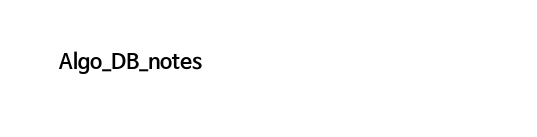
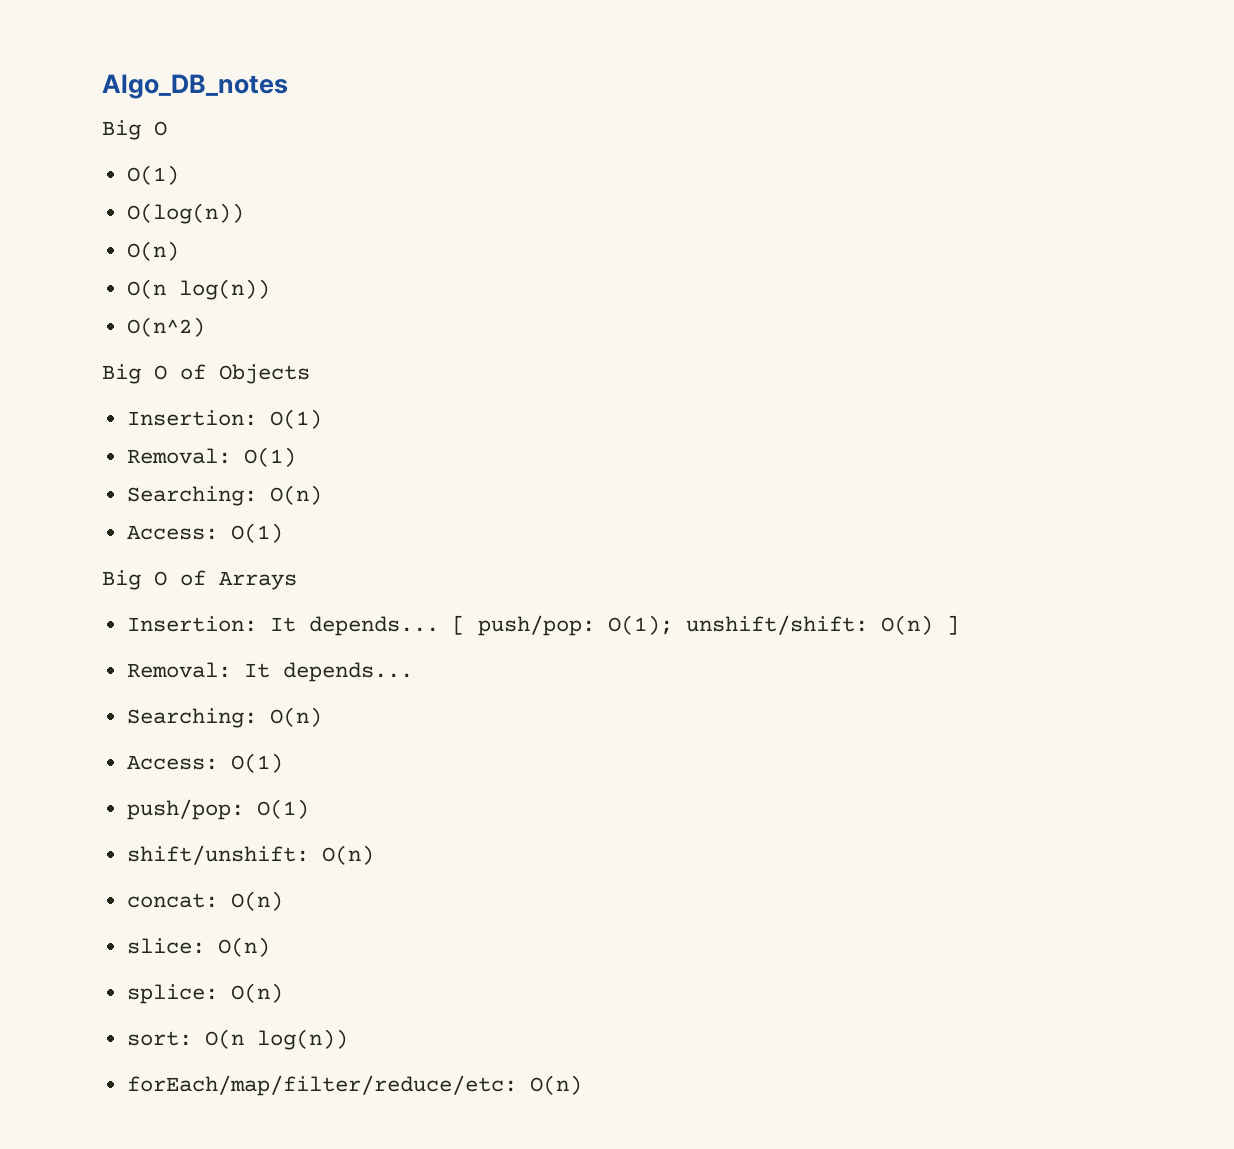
  Algo_DB_notes
+ Big O
+ O(1)
+ O(log(n))
+ O(n)
+ O(n log(n))
+ O(n^2)
+ Big O of Objects
+ Insertion: O(1)
+ Removal: O(1)
+ Searching: O(n)
+ Access: O(1)
+ Big O of Arrays
+ Insertion: It depends... [ push/pop: O(1); unshift/shift: O(n) ]
+ Removal: It depends...
+ Searching: O(n)
+ Access: O(1)
+ push/pop: O(1)
+ shift/unshift: O(n)
+ concat: O(n)
+ slice: O(n)
+ splice: O(n)
+ sort: O(n log(n))
+ forEach/map/filter/reduce/etc: O(n)

